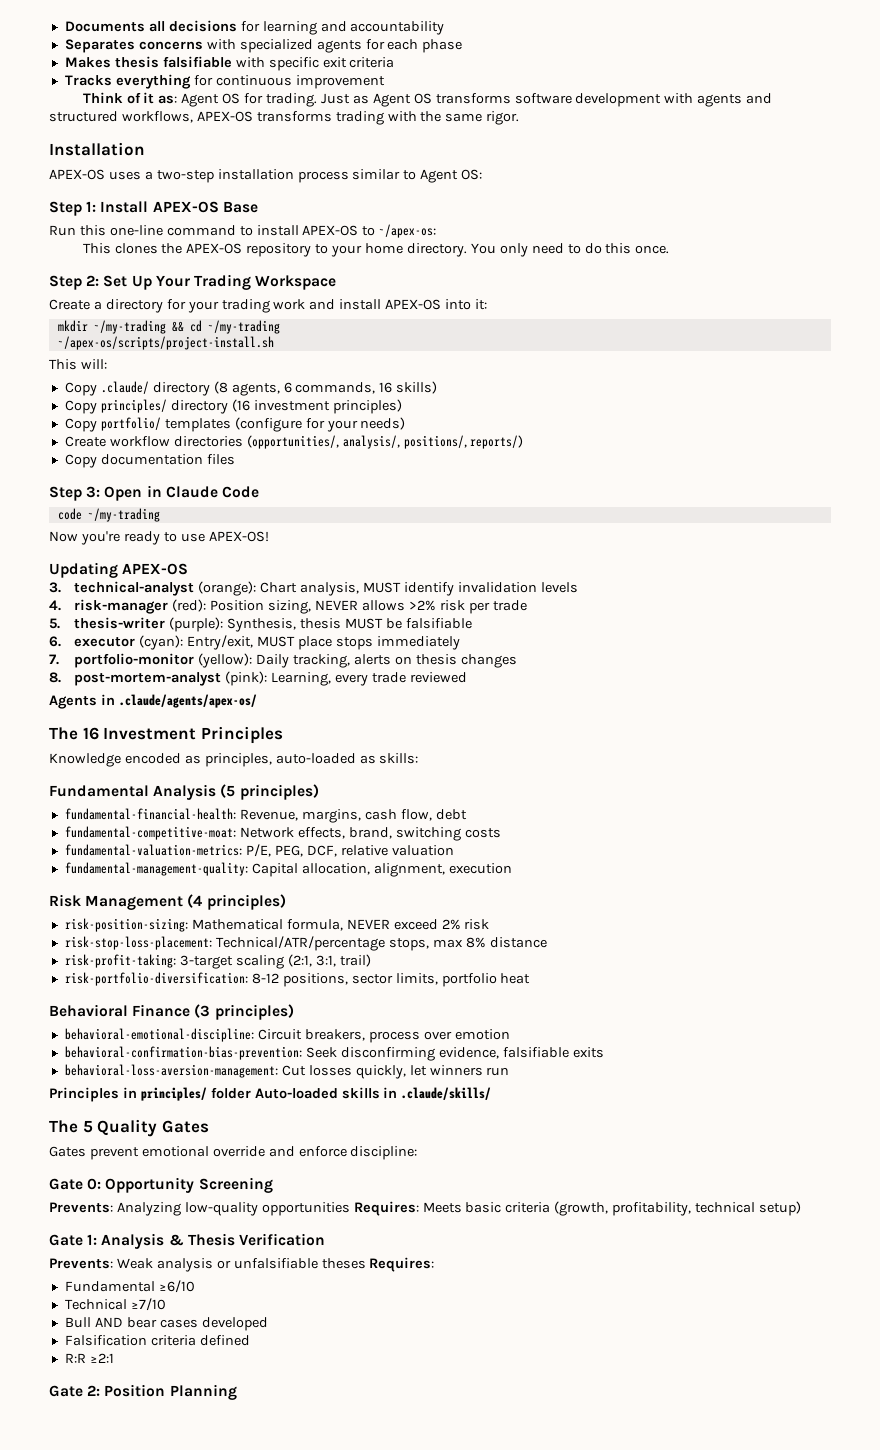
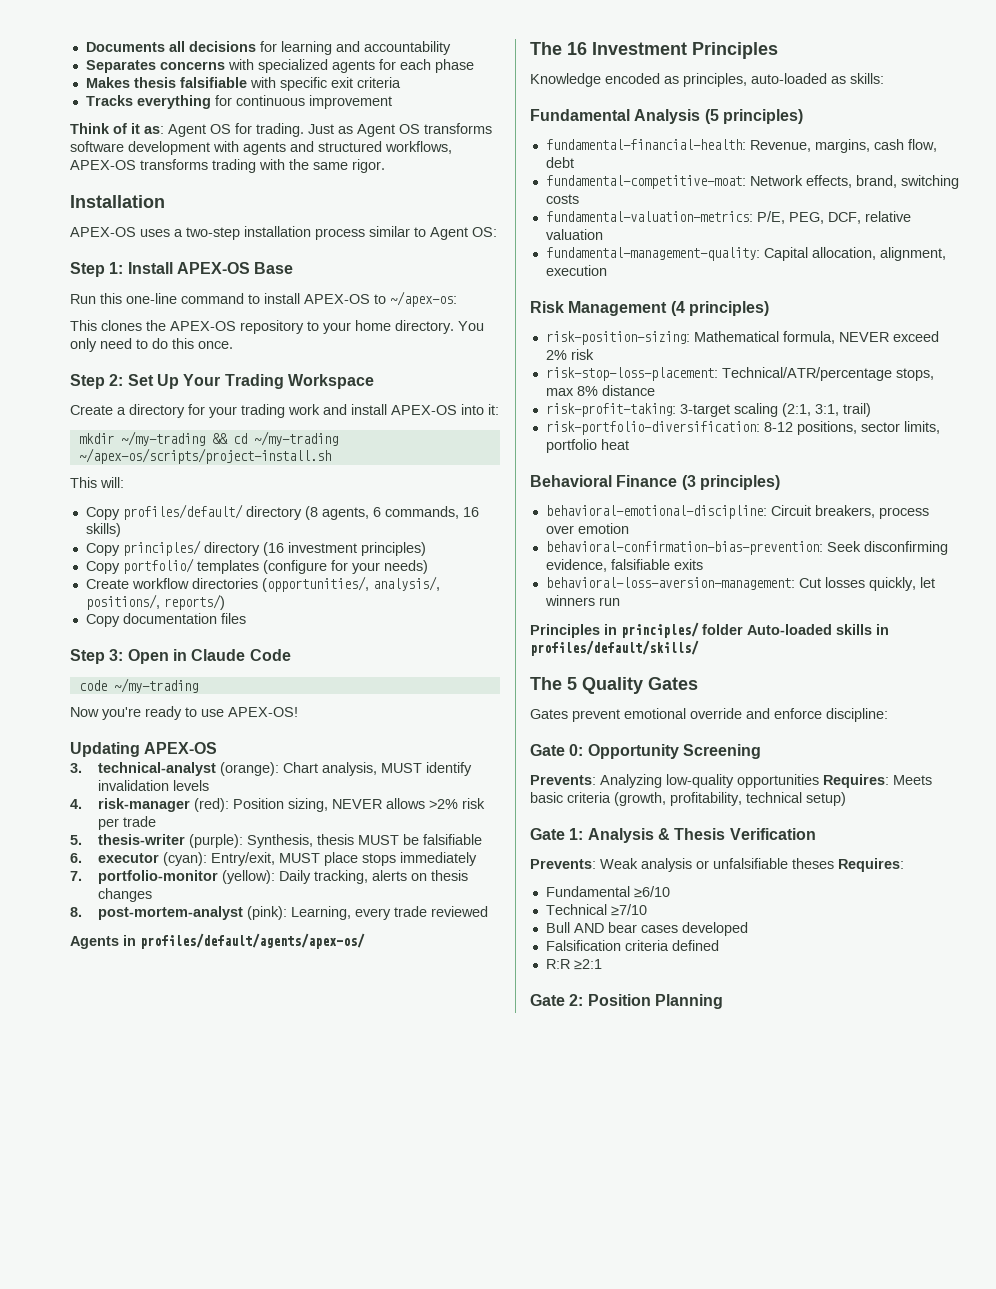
- Copy .claude/ directory (8 agents, 6 commands, 16 skills)
+ Copy profiles/default/ directory (8 agents, 6 commands, 16 skills)
- Agents in .claude/agents/apex-os/
+ Agents in profiles/default/agents/apex-os/
- Principles in principles/ folder Auto-loaded skills in .claude/skills/
+ Principles in principles/ folder Auto-loaded skills in profiles/default/skills/

